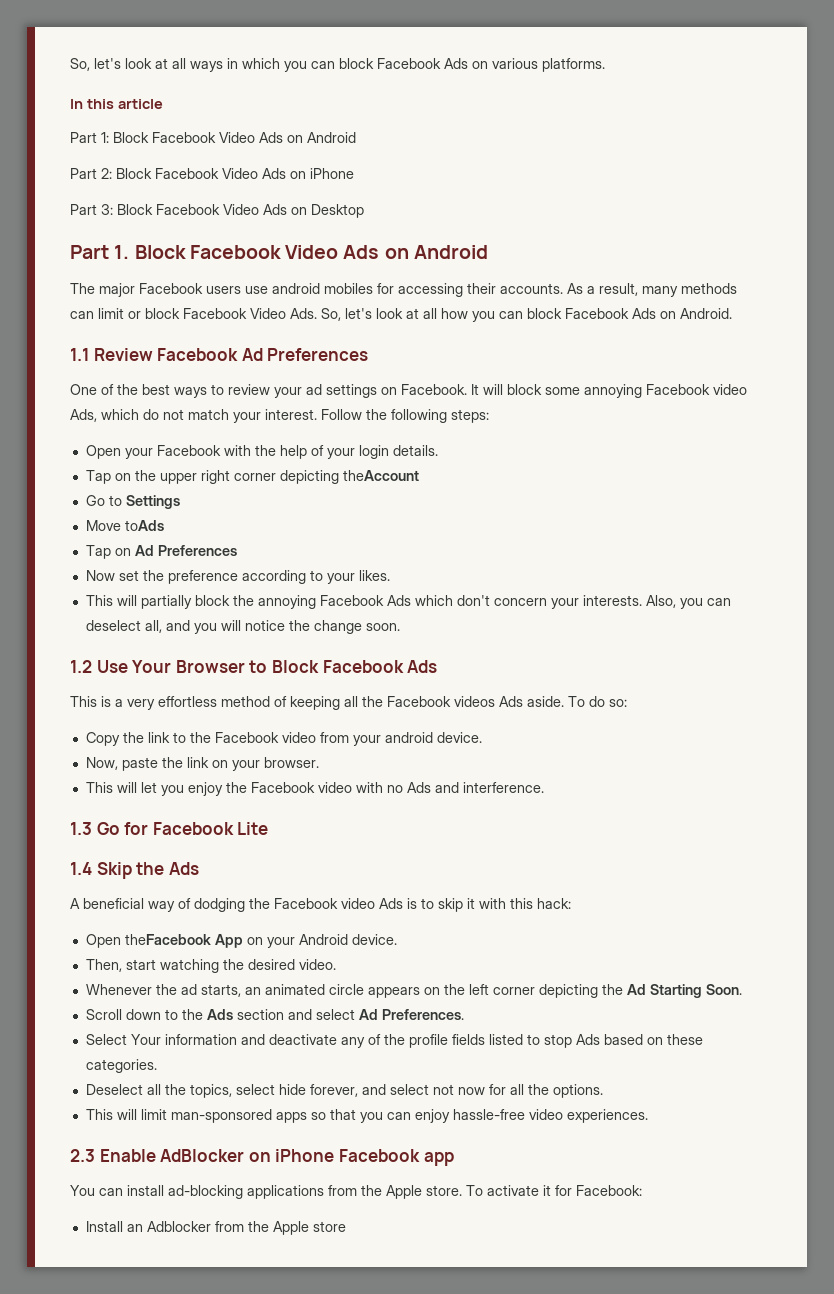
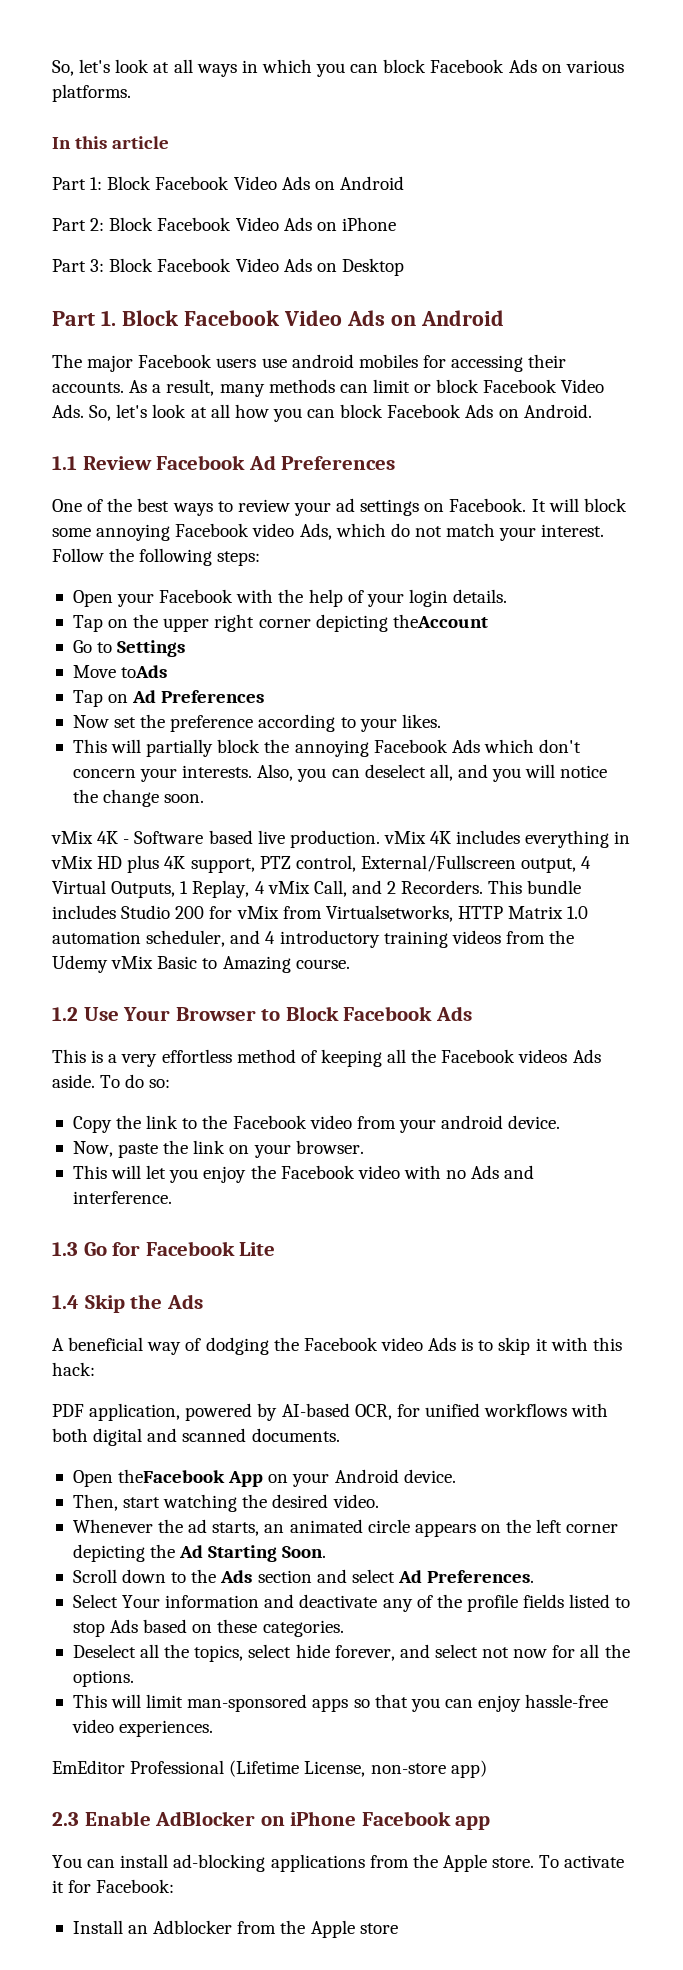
+ vMix 4K - Software based live production. vMix 4K includes everything in vMix HD plus 4K support, PTZ control, External/Fullscreen output, 4 Virtual Outputs, 1 Replay, 4 vMix Call, and 2 Recorders. This bundle includes Studio 200 for vMix from Virtualsetworks, HTTP Matrix 1.0 automation scheduler, and 4 introductory training videos from the Udemy vMix Basic to Amazing course.
+ PDF application, powered by AI-based OCR, for unified workflows with both digital and scanned documents.
+ EmEditor Professional (Lifetime License, non-store app)

